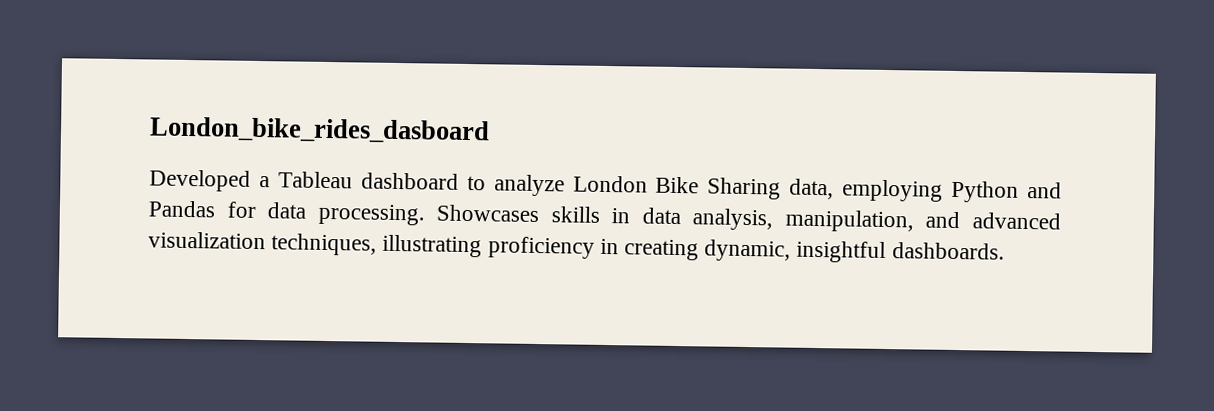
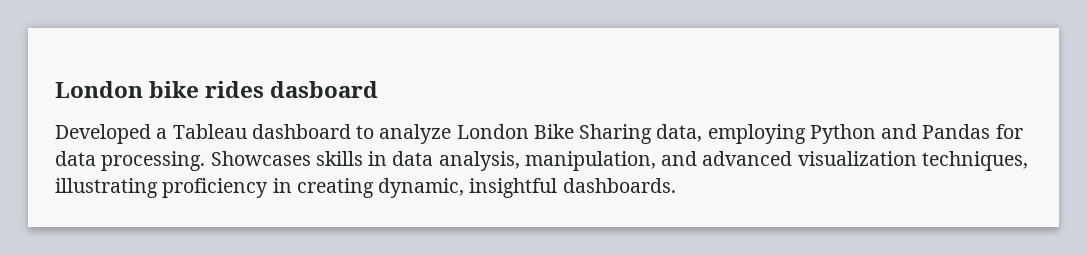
- London_bike_rides_dasboard
+ London bike rides dasboard

